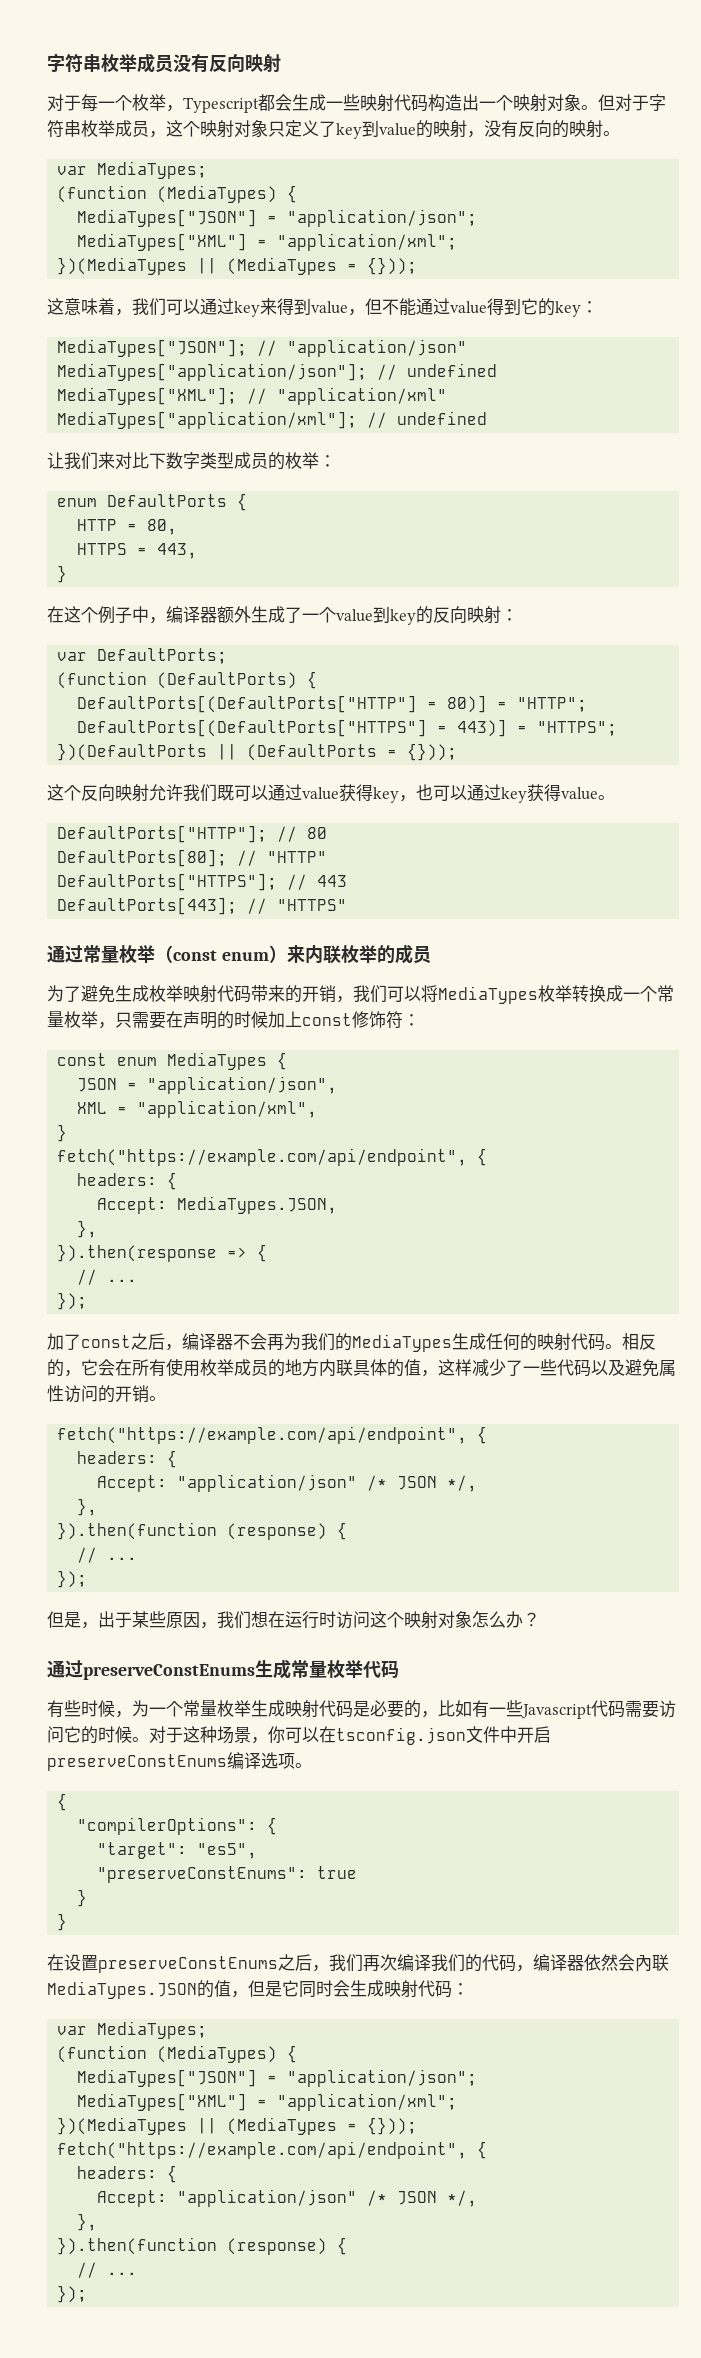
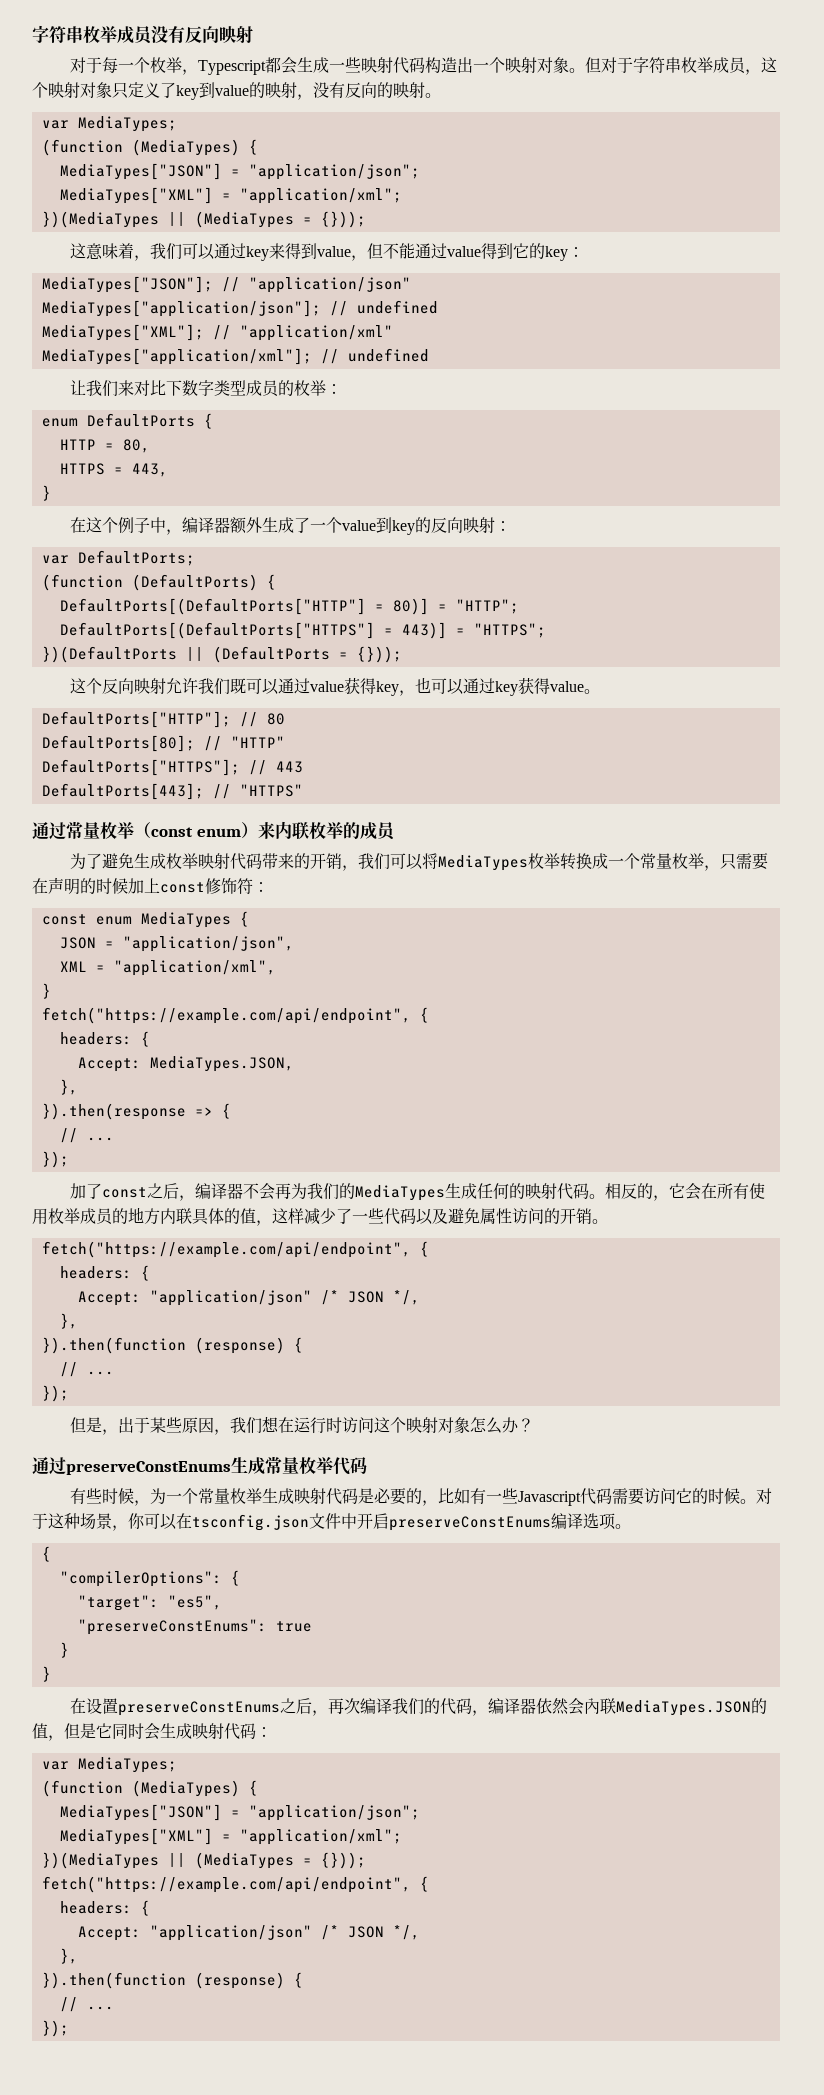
- 在设置preserveConstEnums之后，我们再次编译我们的代码，编译器依然会內联MediaTypes.JSON的值，但是它同时会生成映射代码：
+ 在设置preserveConstEnums之后，再次编译我们的代码，编译器依然会內联MediaTypes.JSON的值，但是它同时会生成映射代码：

